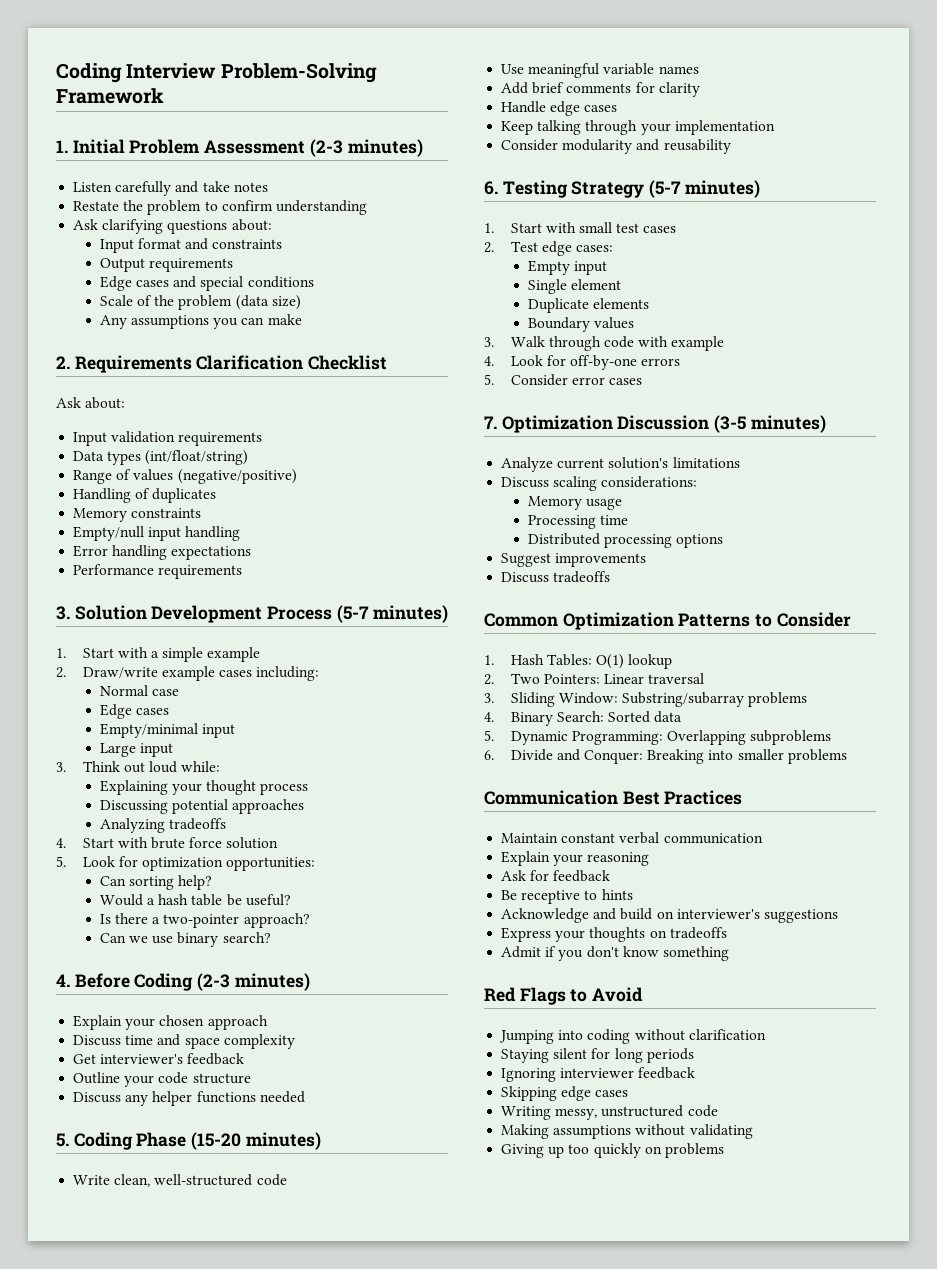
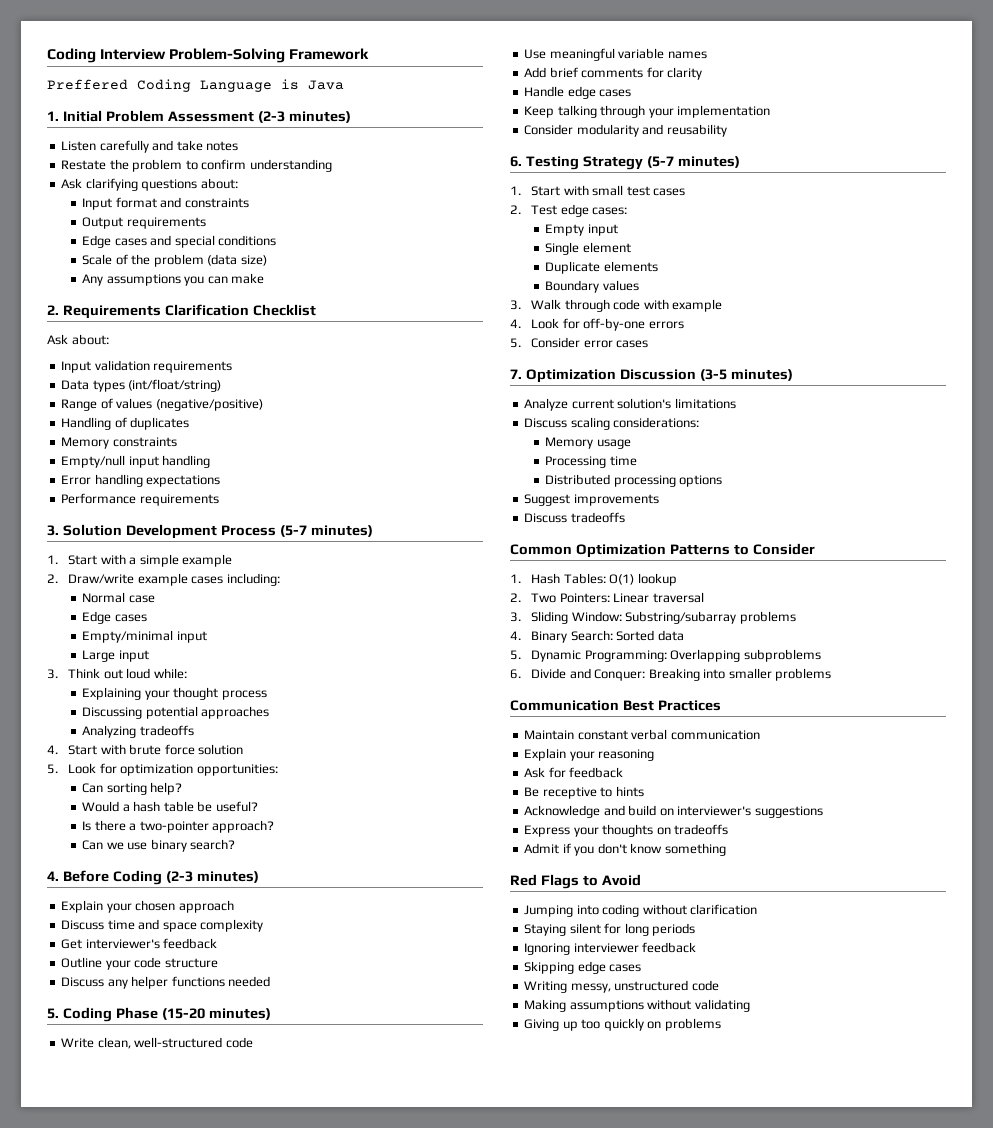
+ Preffered Coding Language is Java

